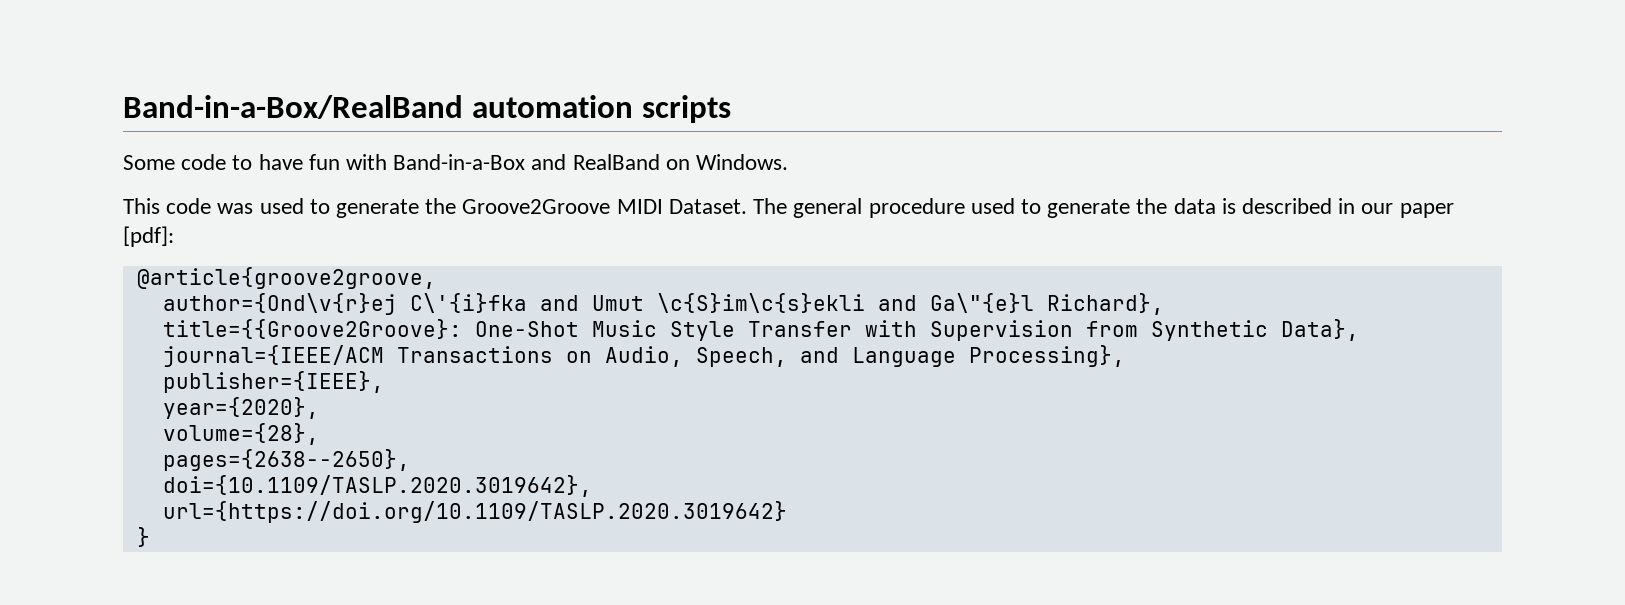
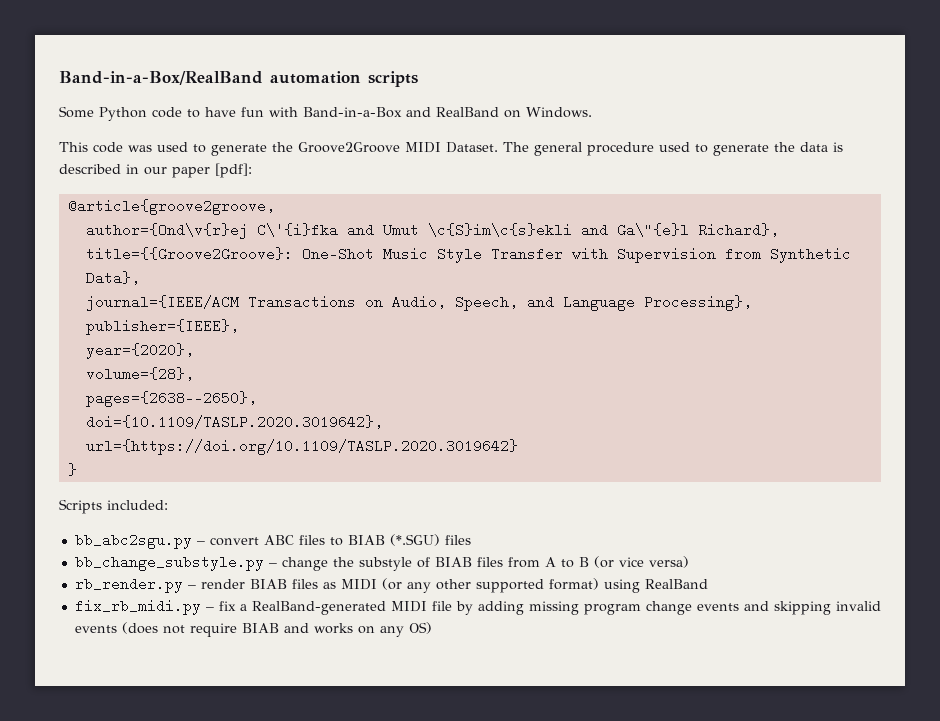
- Some code to have fun with Band-in-a-Box and RealBand on Windows.
+ Some Python code to have fun with Band-in-a-Box and RealBand on Windows.
+ Scripts included:
+ bb_abc2sgu.py – convert ABC files to BIAB (*.SGU) files
+ bb_change_substyle.py – change the substyle of BIAB files from A to B (or vice versa)
+ rb_render.py – render BIAB files as MIDI (or any other supported format) using RealBand
+ fix_rb_midi.py – fix a RealBand-generated MIDI file by adding missing program change events and skipping invalid events (does not require BIAB and works on any OS)

